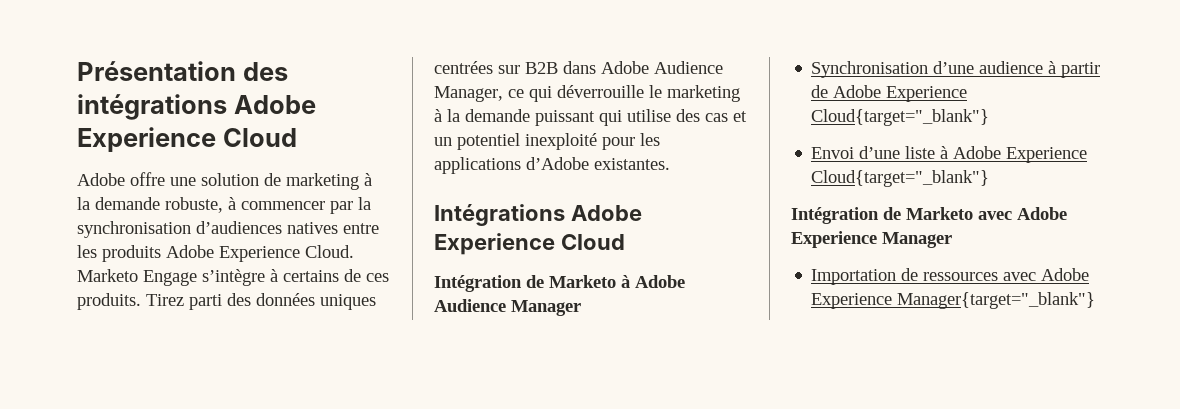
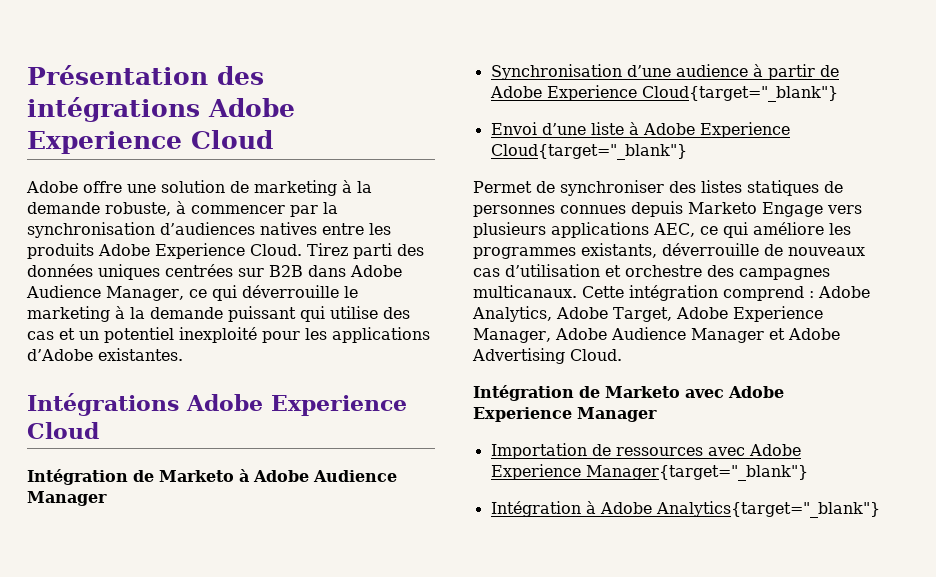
- Marketo Engage s’intègre à certains de ces produits.
+ Permet de synchroniser des listes statiques de personnes connues depuis Marketo Engage vers plusieurs applications AEC, ce qui améliore les programmes existants, déverrouille de nouveaux cas d’utilisation et orchestre des campagnes multicanaux. Cette intégration comprend : Adobe Analytics, Adobe Target, Adobe Experience Manager, Adobe Audience Manager et Adobe Advertising Cloud.
+ Intégration à Adobe Analytics{target="_blank"}

